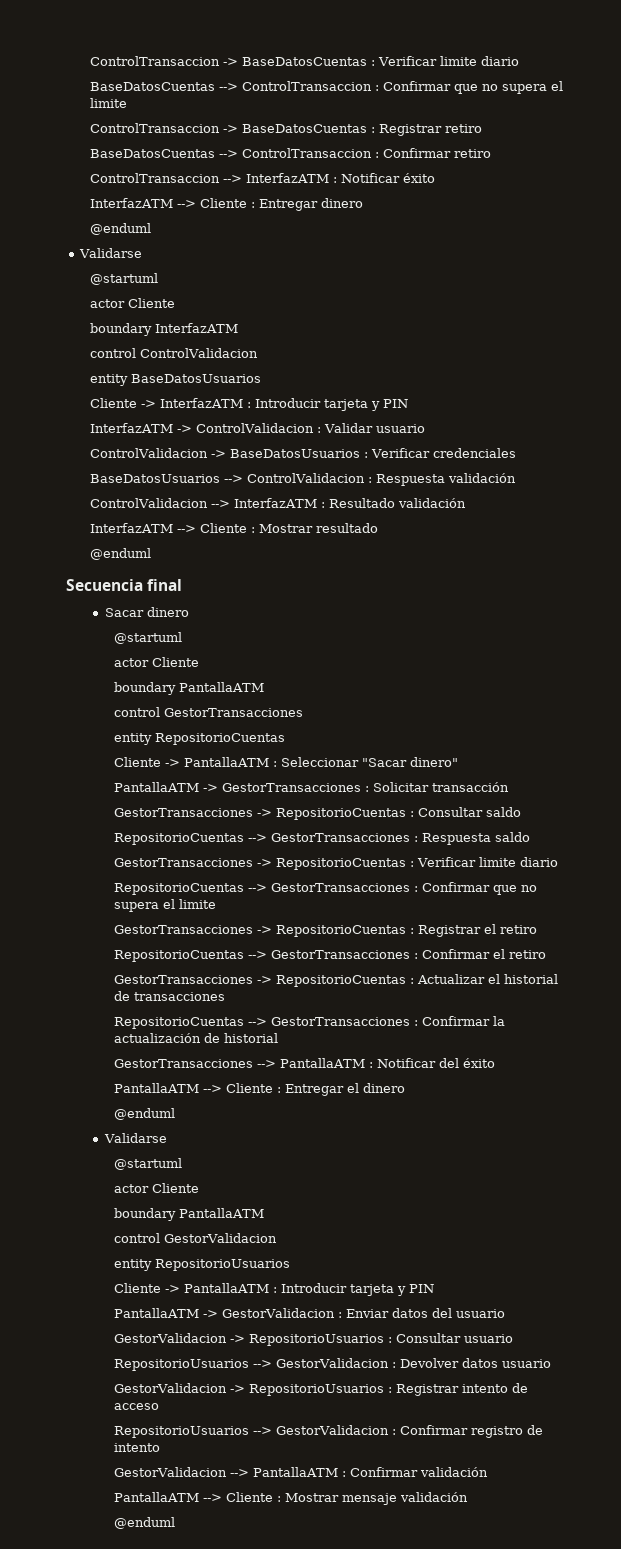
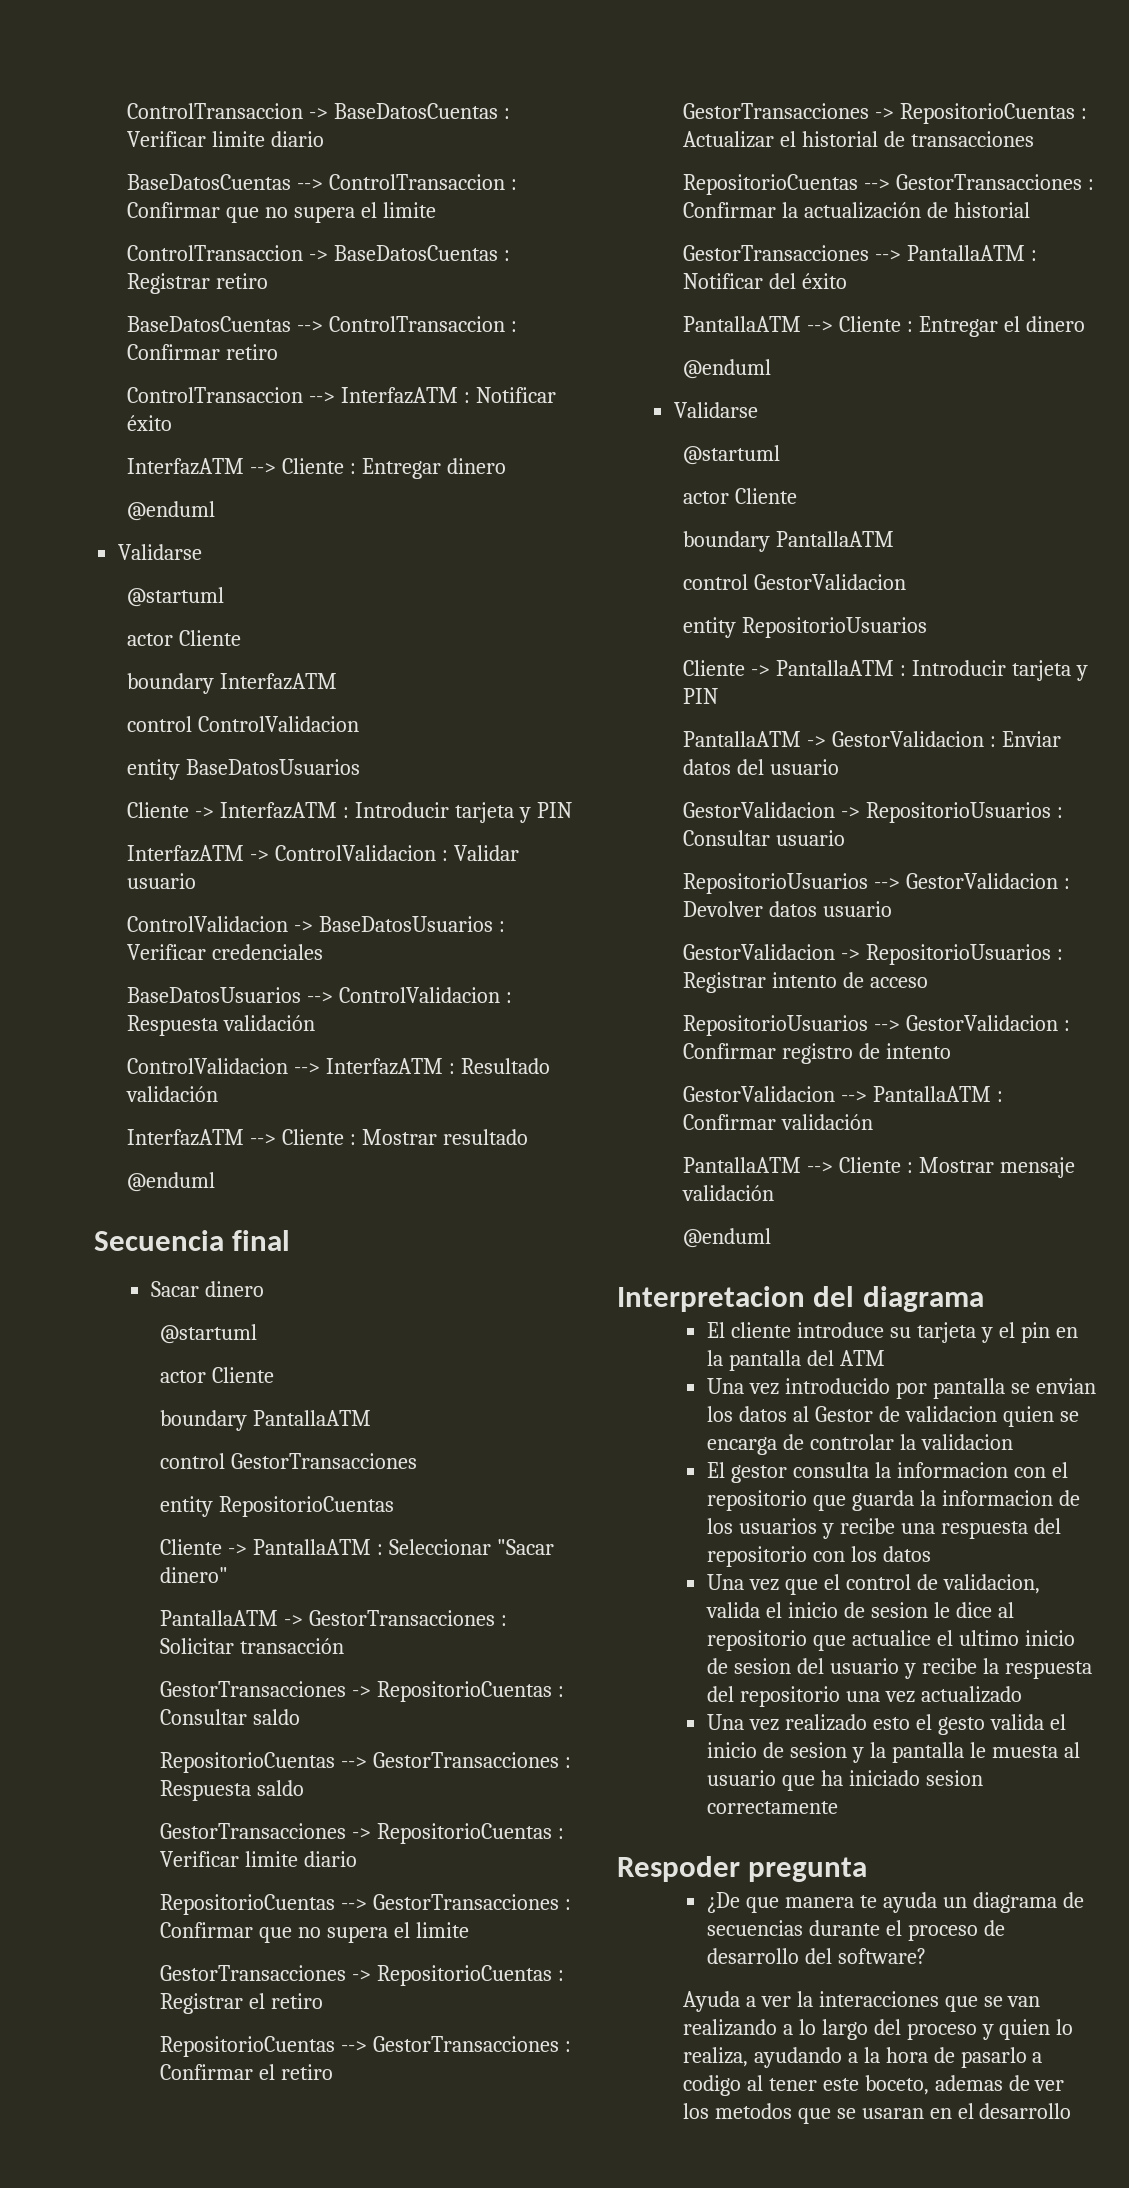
+ Interpretacion del diagrama
+ El cliente introduce su tarjeta y el pin en la pantalla del ATM
+ Una vez introducido por pantalla se envian los datos al Gestor de validacion quien se encarga de controlar la validacion
+ El gestor consulta la informacion con el repositorio que guarda la informacion de los usuarios y recibe una respuesta del repositorio con los datos
+ Una vez que el control de validacion, valida el inicio de sesion le dice al repositorio que actualice el ultimo inicio de sesion del usuario y recibe la respuesta del repositorio una vez actualizado
+ Una vez realizado esto el gesto valida el inicio de sesion y la pantalla le muesta al usuario que ha iniciado sesion correctamente
+ Respoder pregunta
+ ¿De que manera te ayuda un diagrama de secuencias durante el proceso de desarrollo del software?
+ Ayuda a ver la interacciones que se van realizando a lo largo del proceso y quien lo realiza, ayudando a la hora de pasarlo a codigo al tener este boceto, ademas de ver los metodos que se usaran en el desarrollo

